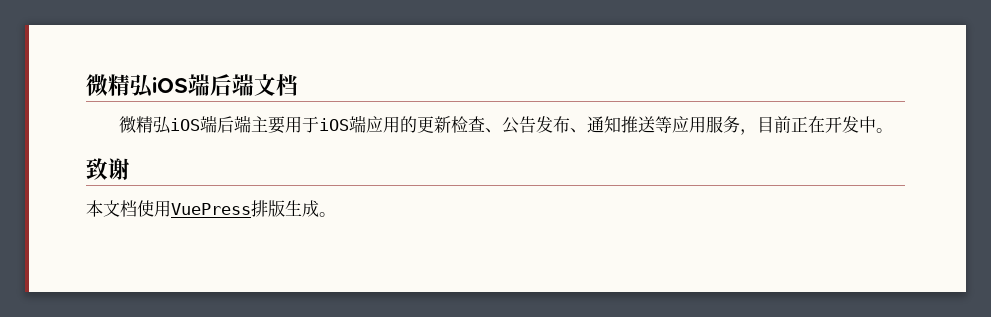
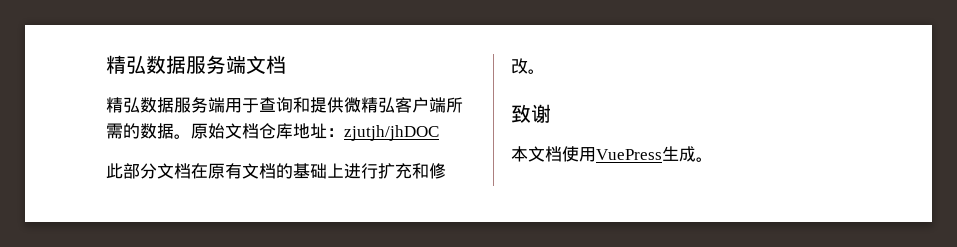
- 微精弘iOS端后端文档
- 微精弘iOS端后端主要用于iOS端应用的更新检查、公告发布、通知推送等应用服务，目前正在开发中。
+ 精弘数据服务端文档
+ 精弘数据服务端用于查询和提供微精弘客户端所需的数据。原始文档仓库地址：zjutjh/jhDOC
+ 此部分文档在原有文档的基础上进行扩充和修改。
- 本文档使用VuePress排版生成。
+ 本文档使用VuePress生成。

